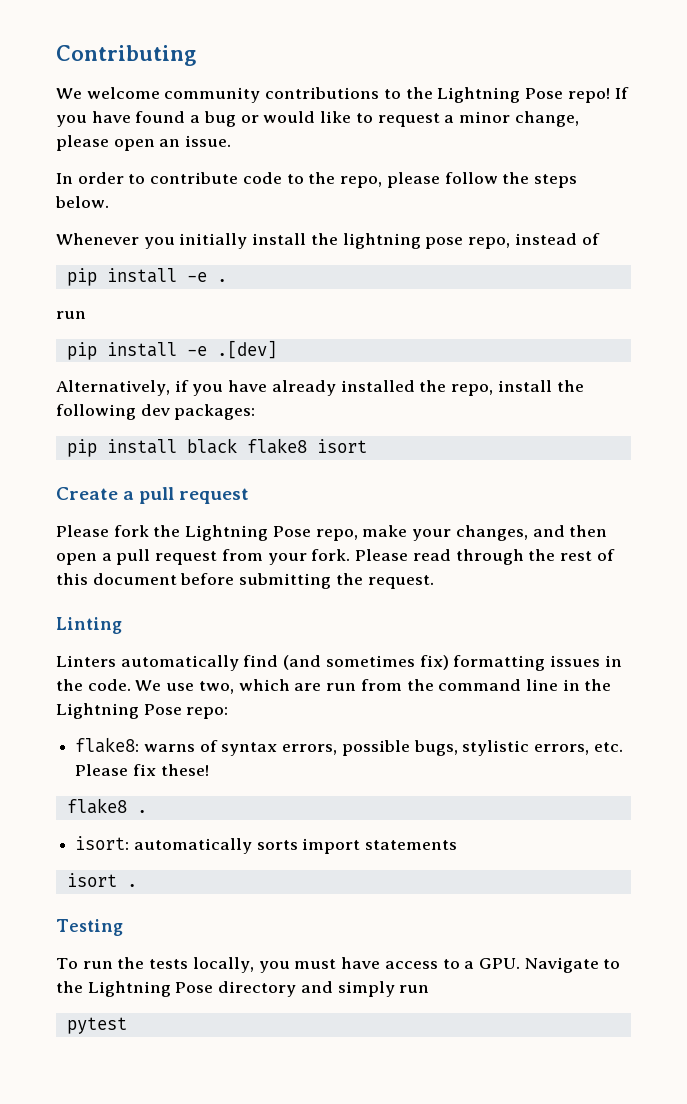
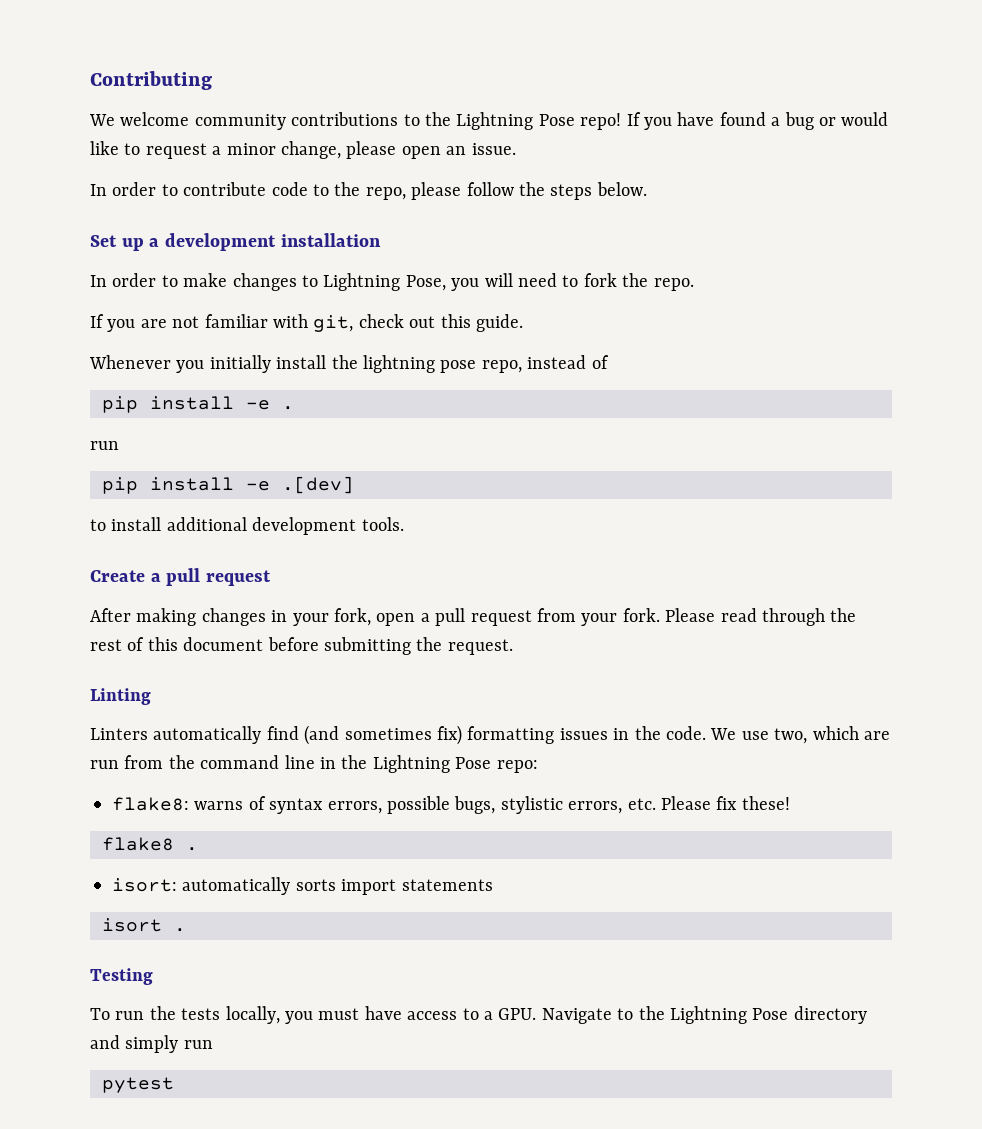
+ Set up a development installation
+ In order to make changes to Lightning Pose, you will need to fork the repo.
+ If you are not familiar with git, check out this guide.
- Alternatively, if you have already installed the repo, install the following dev packages:
- pip install black flake8 isort
+ to install additional development tools.
  Create a pull request
- Please fork the Lightning Pose repo, make your changes, and then open a pull request from your fork.
+ After making changes in your fork, open a pull request from your fork.

